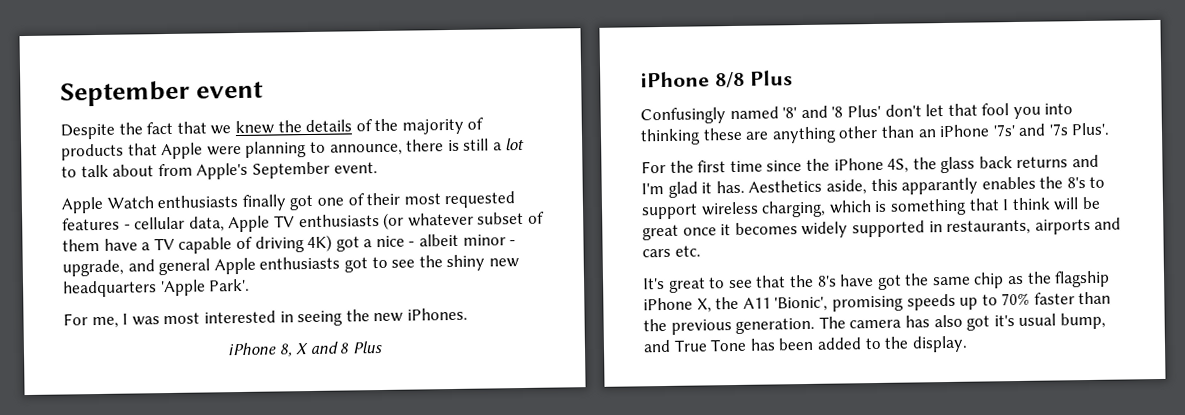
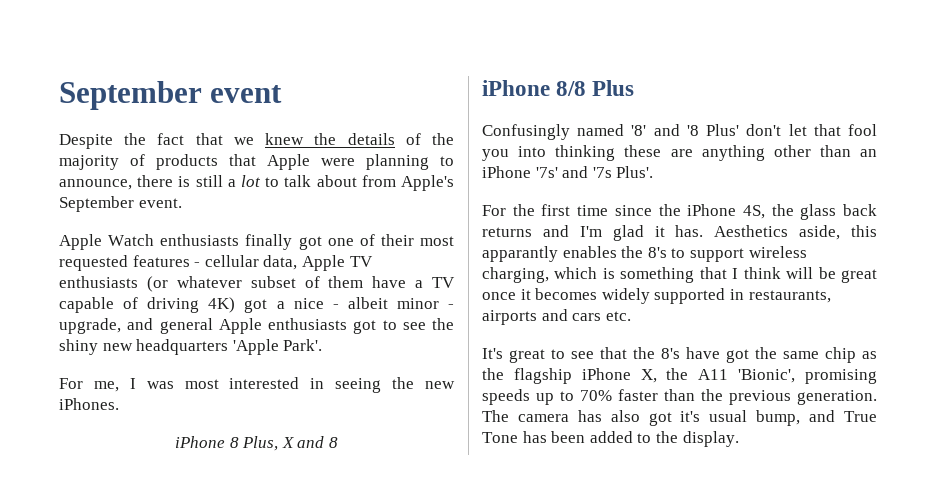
- iPhone 8, X and 8 Plus
+ iPhone 8 Plus, X and 8

